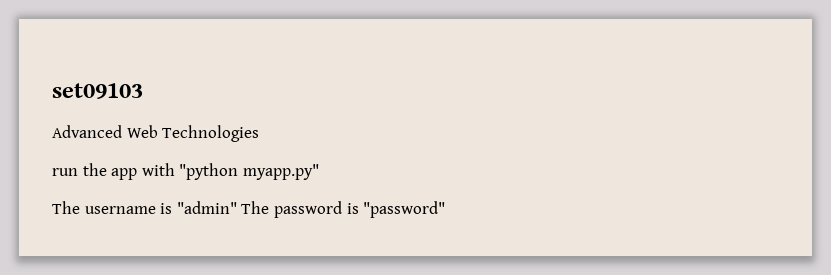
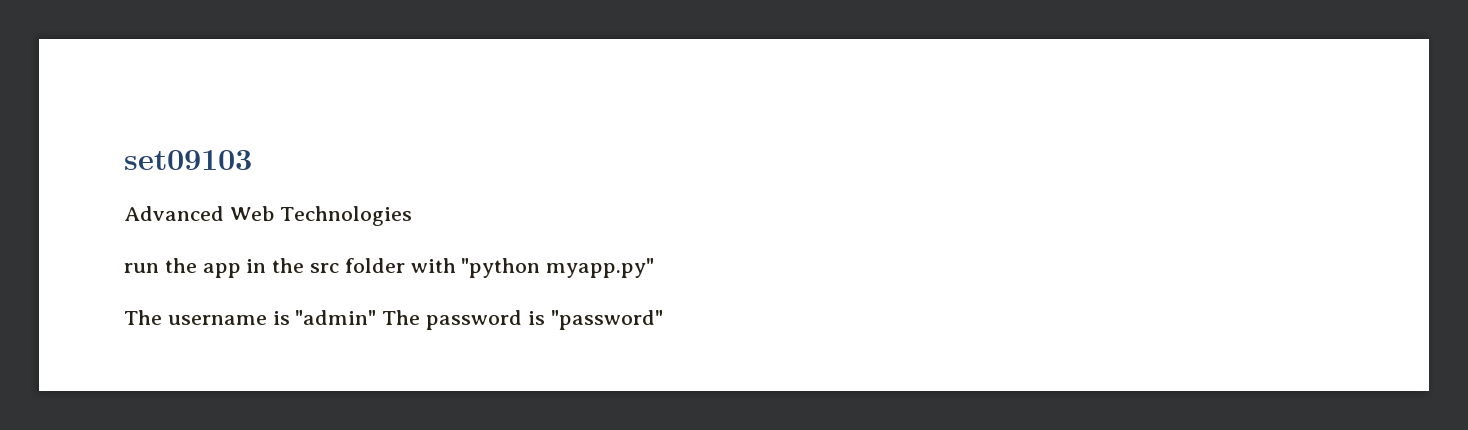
- run the app with "python myapp.py"
+ run the app in the src folder with "python myapp.py"

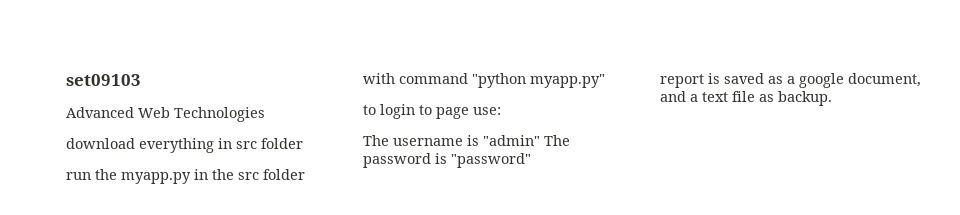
+ download everything in src folder
- run the app in the src folder with "python myapp.py"
+ run the myapp.py in the src folder with command "python myapp.py"
+ to login to page use:
+ report is saved as a google document, and a text file as backup.

